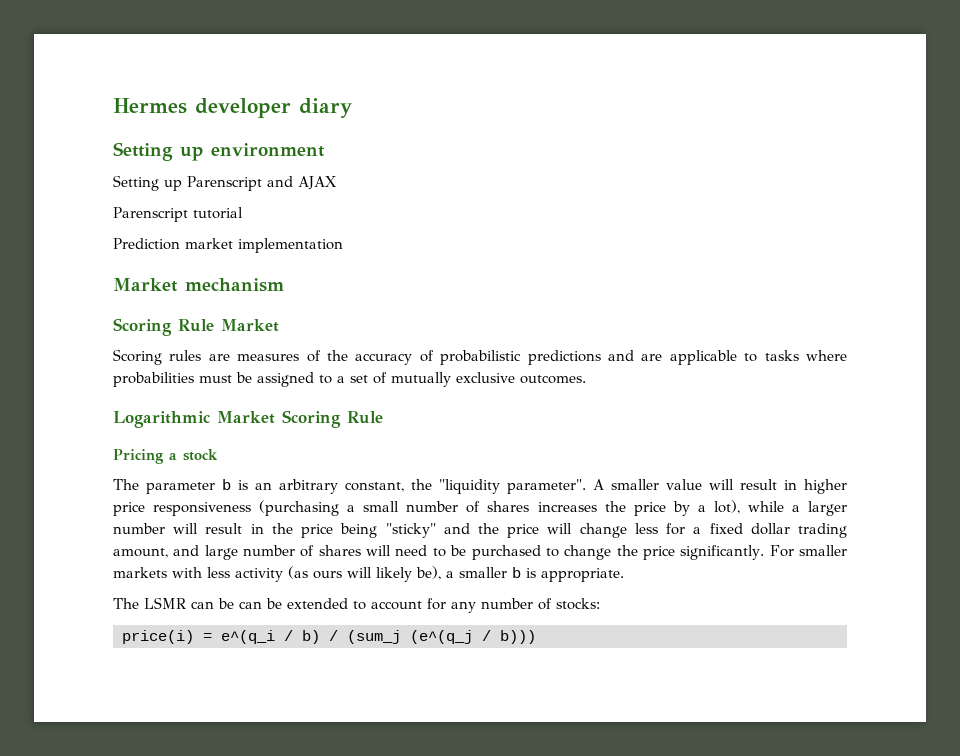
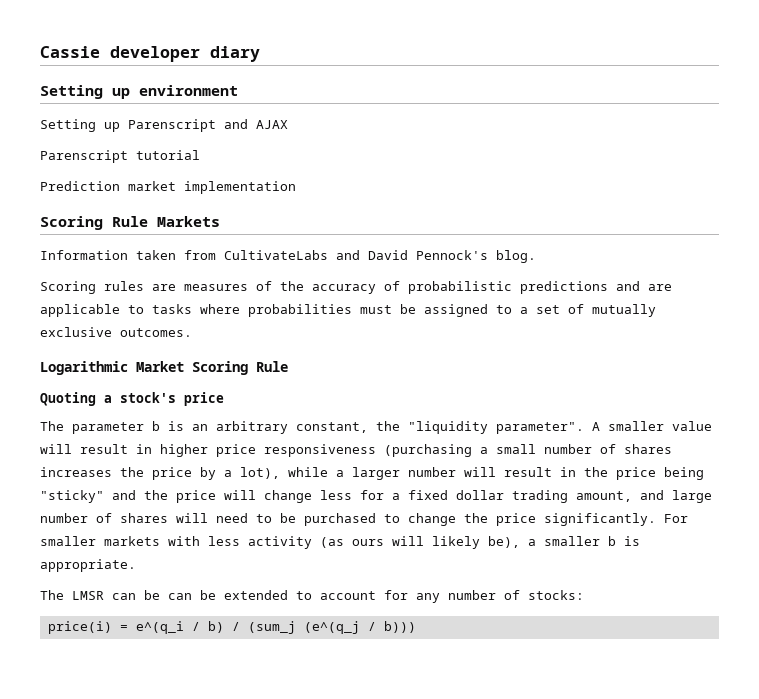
- Hermes developer diary
+ Cassie developer diary
- Market mechanism
- Scoring Rule Market
+ Scoring Rule Markets
+ Information taken from CultivateLabs and David Pennock's blog.
- Pricing a stock
+ Quoting a stock's price
- The LSMR can be can be extended to account for any number of stocks:
+ The LMSR can be can be extended to account for any number of stocks:

